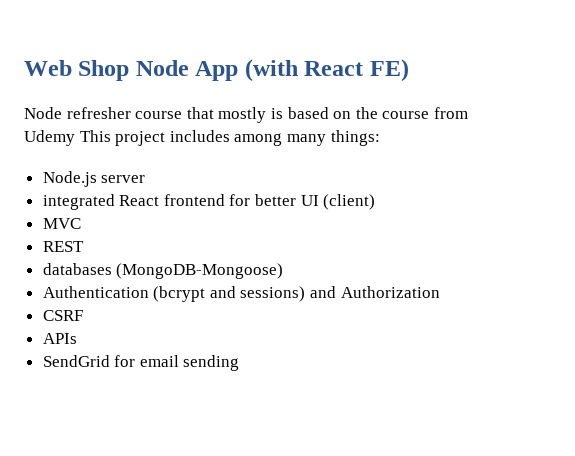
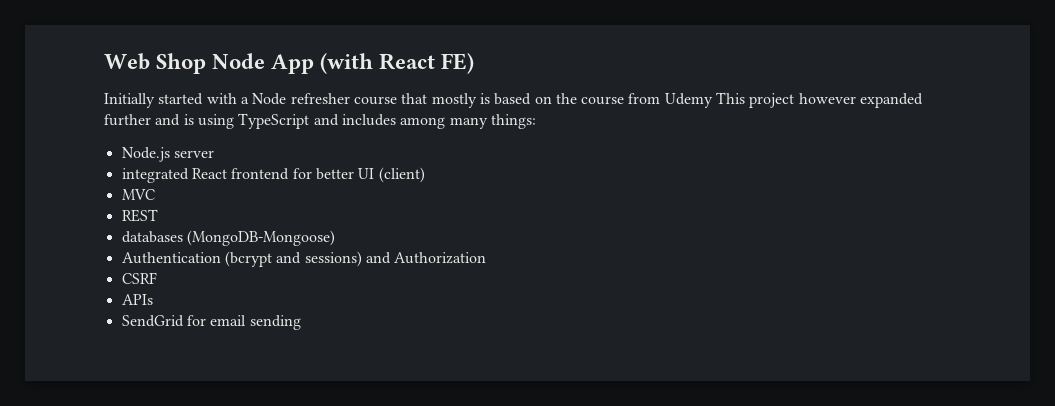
- Node refresher course that mostly is based on the course from Udemy This project includes among many things:
+ Initially started with a Node refresher course that mostly is based on the course from Udemy This project however expanded further and is using TypeScript and includes among many things:

